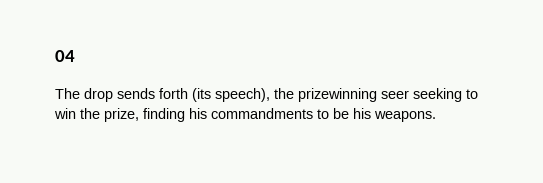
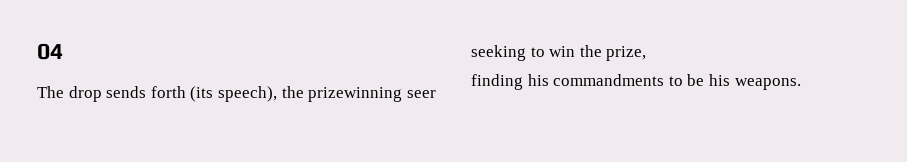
- The drop sends forth (its speech), the prizewinning seer seeking to win the prize, finding his commandments to be his weapons.
+ The drop sends forth (its speech), the prizewinning seer seeking to win the prize,
+ finding his commandments to be his weapons.

